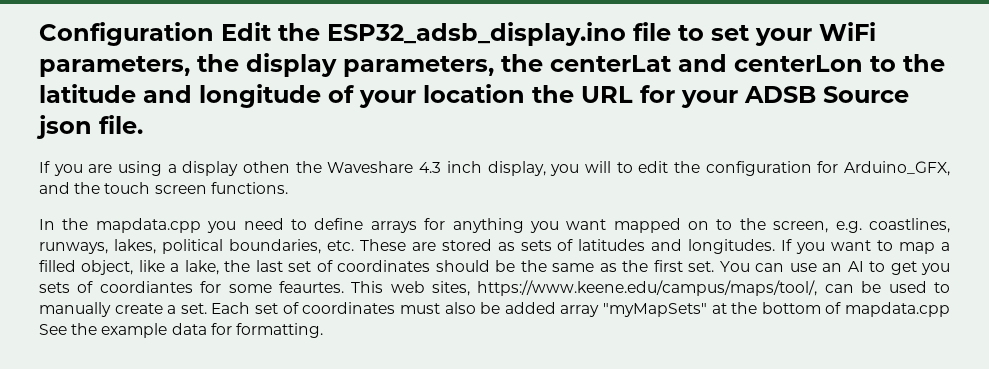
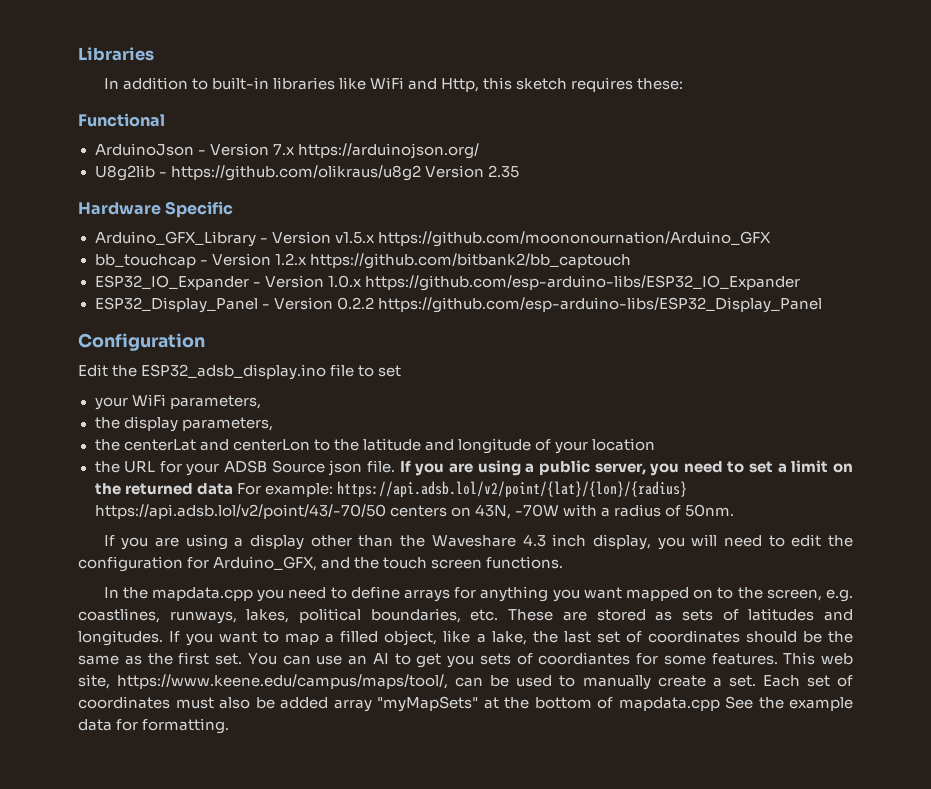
+ Libraries
+ In addition to built-in libraries like WiFi and Http, this sketch requires these:
+ Functional
+ ArduinoJson - Version 7.x https://arduinojson.org/
+ U8g2lib - https://github.com/olikraus/u8g2 Version 2.35
+ Hardware Specific
+ Arduino_GFX_Library - Version v1.5.x https://github.com/moononournation/Arduino_GFX
+ bb_touchcap - Version 1.2.x https://github.com/bitbank2/bb_captouch
+ ESP32_IO_Expander - Version 1.0.x https://github.com/esp-arduino-libs/ESP32_IO_Expander
+ ESP32_Display_Panel - Version 0.2.2 https://github.com/esp-arduino-libs/ESP32_Display_Panel
- Configuration Edit the ESP32_adsb_display.ino file to set your WiFi parameters, the display parameters, the centerLat and centerLon to the latitude and longitude of your location the URL for your ADSB Source json file.
+ Configuration
+ Edit the ESP32_adsb_display.ino file to set
+ your WiFi parameters,
+ the display parameters,
+ the centerLat and centerLon to the latitude and longitude of your location
+ the URL for your ADSB Source json file. If you are using a public server, you need to set a limit on the returned data For example: https://api.adsb.lol/v2/point/{lat}/{lon}/{radius} https://api.adsb.lol/v2/point/43/-70/50 centers on 43N, -70W with a radius of 50nm.
- If you are using a display othen the Waveshare 4.3 inch display, you will to edit the configuration for Arduino_GFX, and the touch screen functions.
+ If you are using a display other than the Waveshare 4.3 inch display, you will need to edit the configuration for Arduino_GFX, and the touch screen functions.
- You can use an AI to get you sets of coordiantes for some feaurtes.
+ You can use an AI to get you sets of coordiantes for some features.
- This web sites, https://www.keene.edu/campus/maps/tool/, can be used to manually create a set.
+ This web site, https://www.keene.edu/campus/maps/tool/, can be used to manually create a set.

